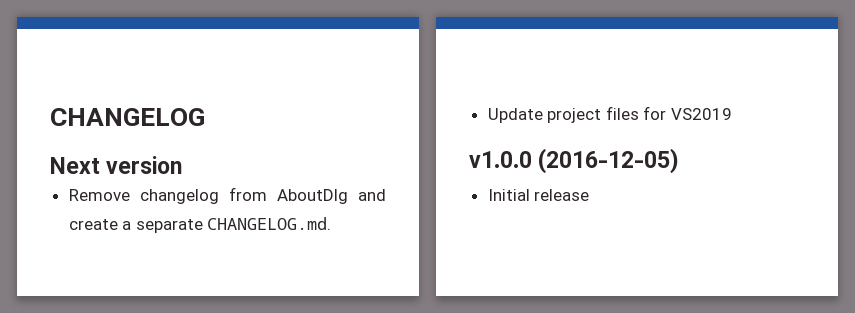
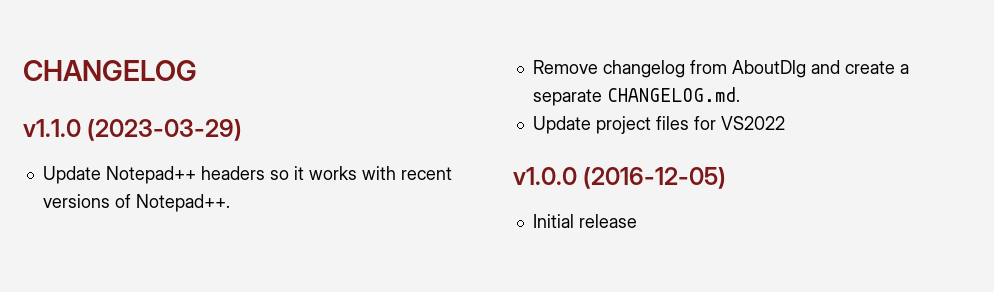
- Next version
+ v1.1.0 (2023-03-29)
+ Update Notepad++ headers so it works with recent versions of Notepad++.
- Update project files for VS2019
+ Update project files for VS2022

